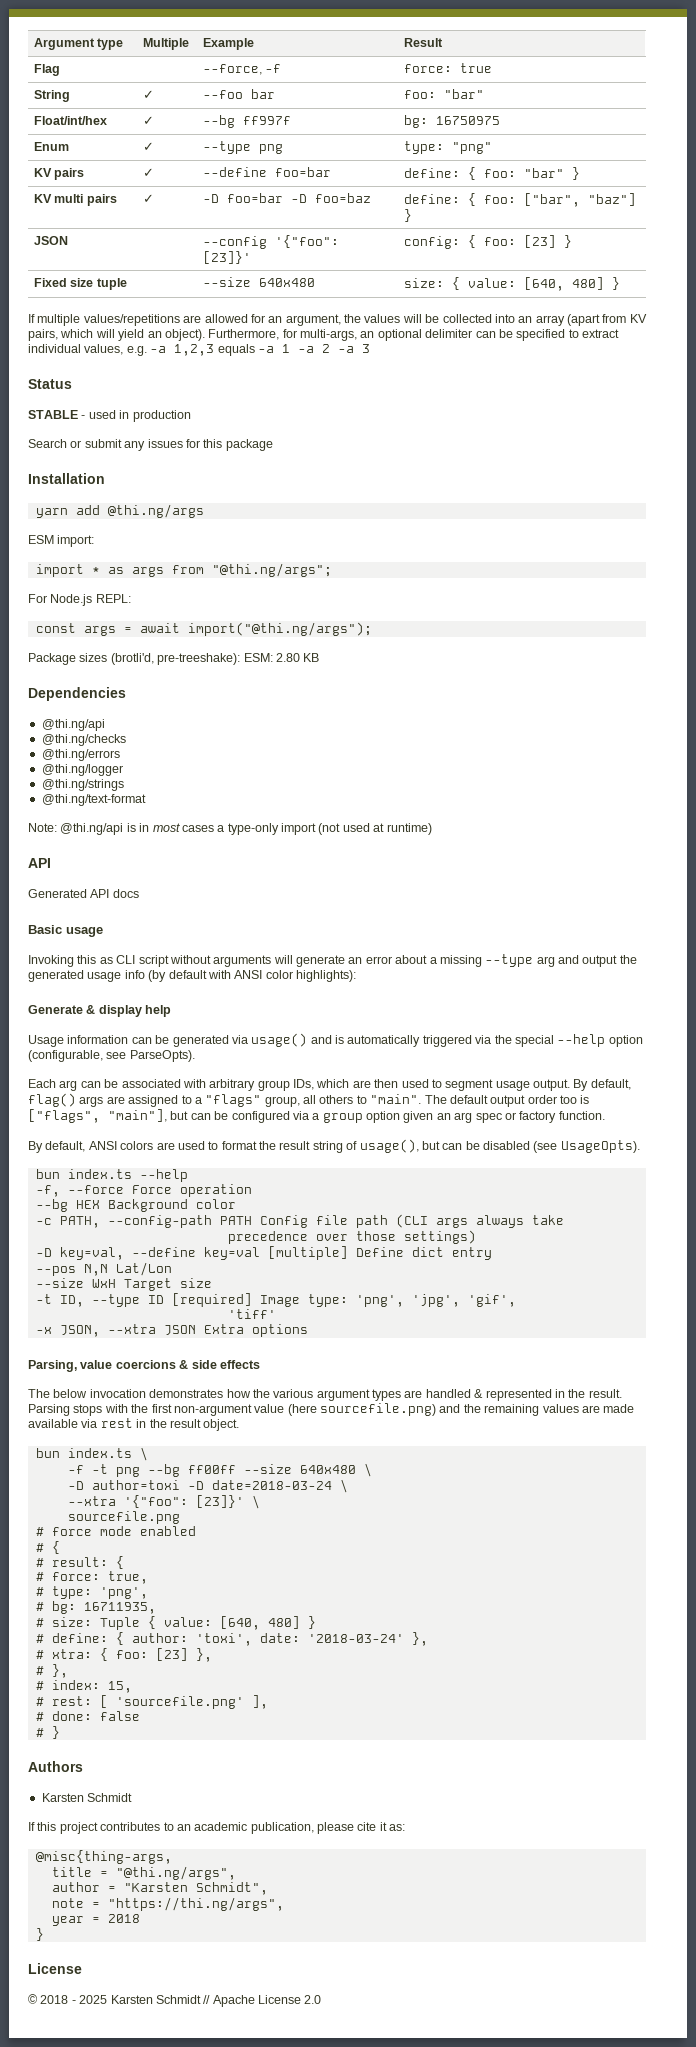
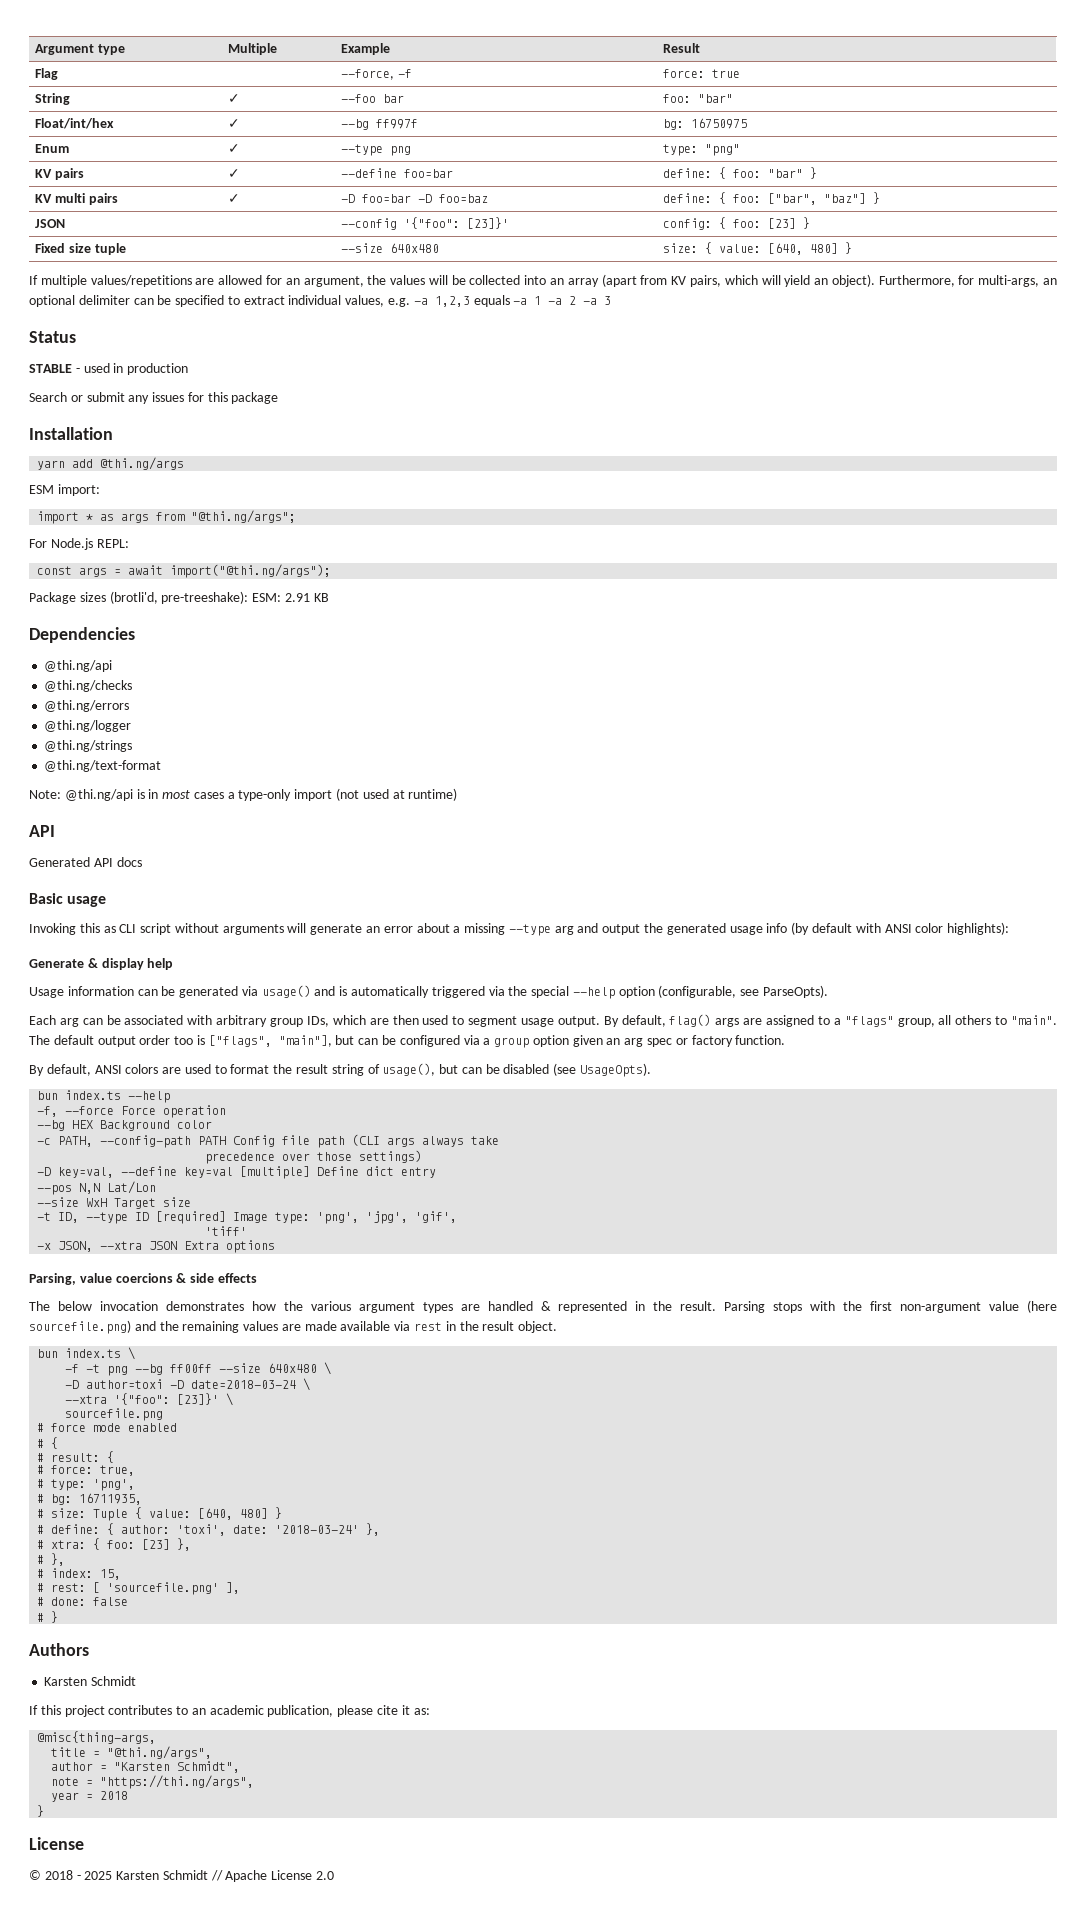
- Package sizes (brotli'd, pre-treeshake): ESM: 2.80 KB
+ Package sizes (brotli'd, pre-treeshake): ESM: 2.91 KB

